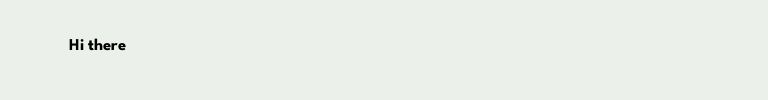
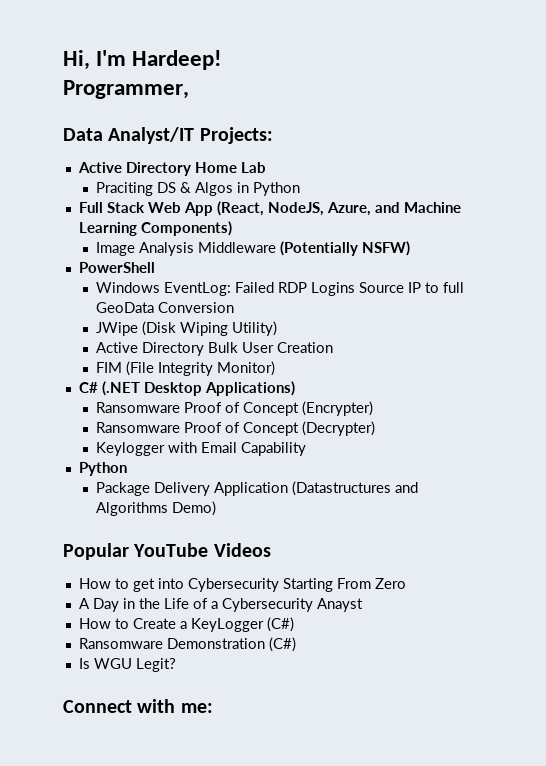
- Hi there
+ Hi, I'm Hardeep!
+ Programmer,
+ Data Analyst/IT Projects:
+ Active Directory Home Lab
+ Praciting DS & Algos in Python
+ Full Stack Web App (React, NodeJS, Azure, and Machine Learning Components)
+ Image Analysis Middleware (Potentially NSFW)
+ PowerShell
+ Windows EventLog: Failed RDP Logins Source IP to full GeoData Conversion
+ JWipe (Disk Wiping Utility)
+ Active Directory Bulk User Creation
+ FIM (File Integrity Monitor)
+ C# (.NET Desktop Applications)
+ Ransomware Proof of Concept (Encrypter)
+ Ransomware Proof of Concept (Decrypter)
+ Keylogger with Email Capability
+ Python
+ Package Delivery Application (Datastructures and Algorithms Demo)
+ Popular YouTube Videos
+ How to get into Cybersecurity Starting From Zero
+ A Day in the Life of a Cybersecurity Anayst
+ How to Create a KeyLogger (C#)
+ Ransomware Demonstration (C#)
+ Is WGU Legit?
+ Connect with me:

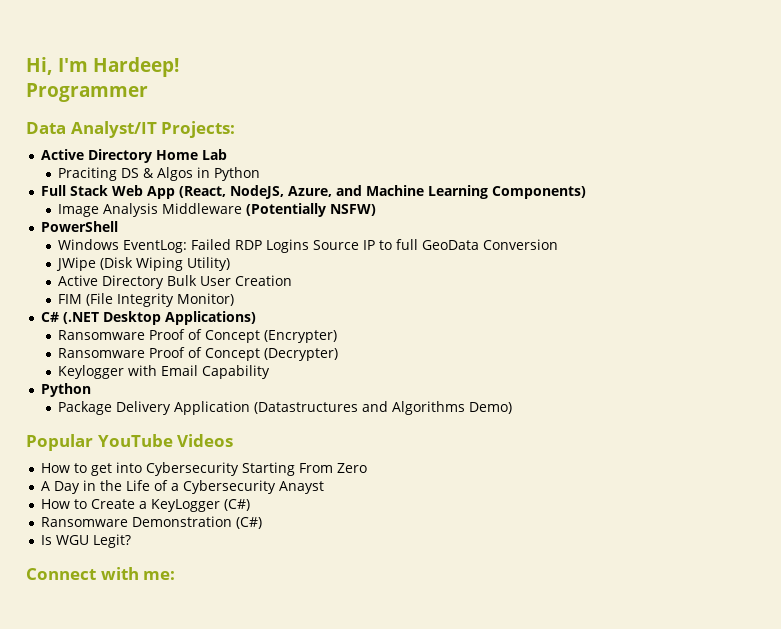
- Programmer,
+ Programmer

